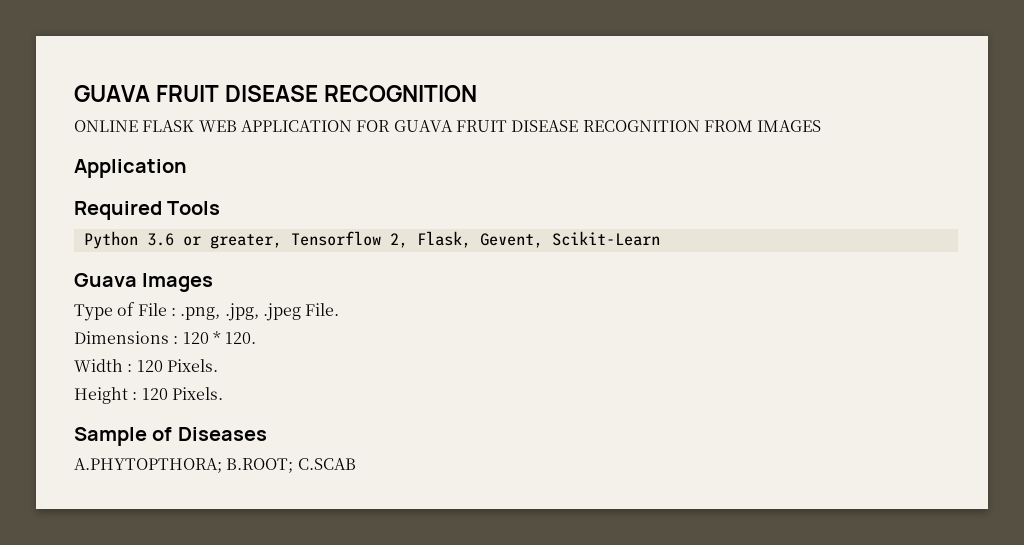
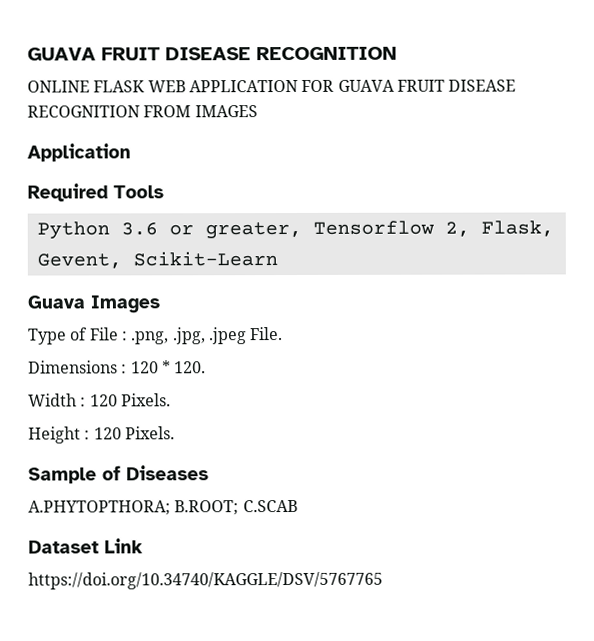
+ Dataset Link
+ https://doi.org/10.34740/KAGGLE/DSV/5767765

